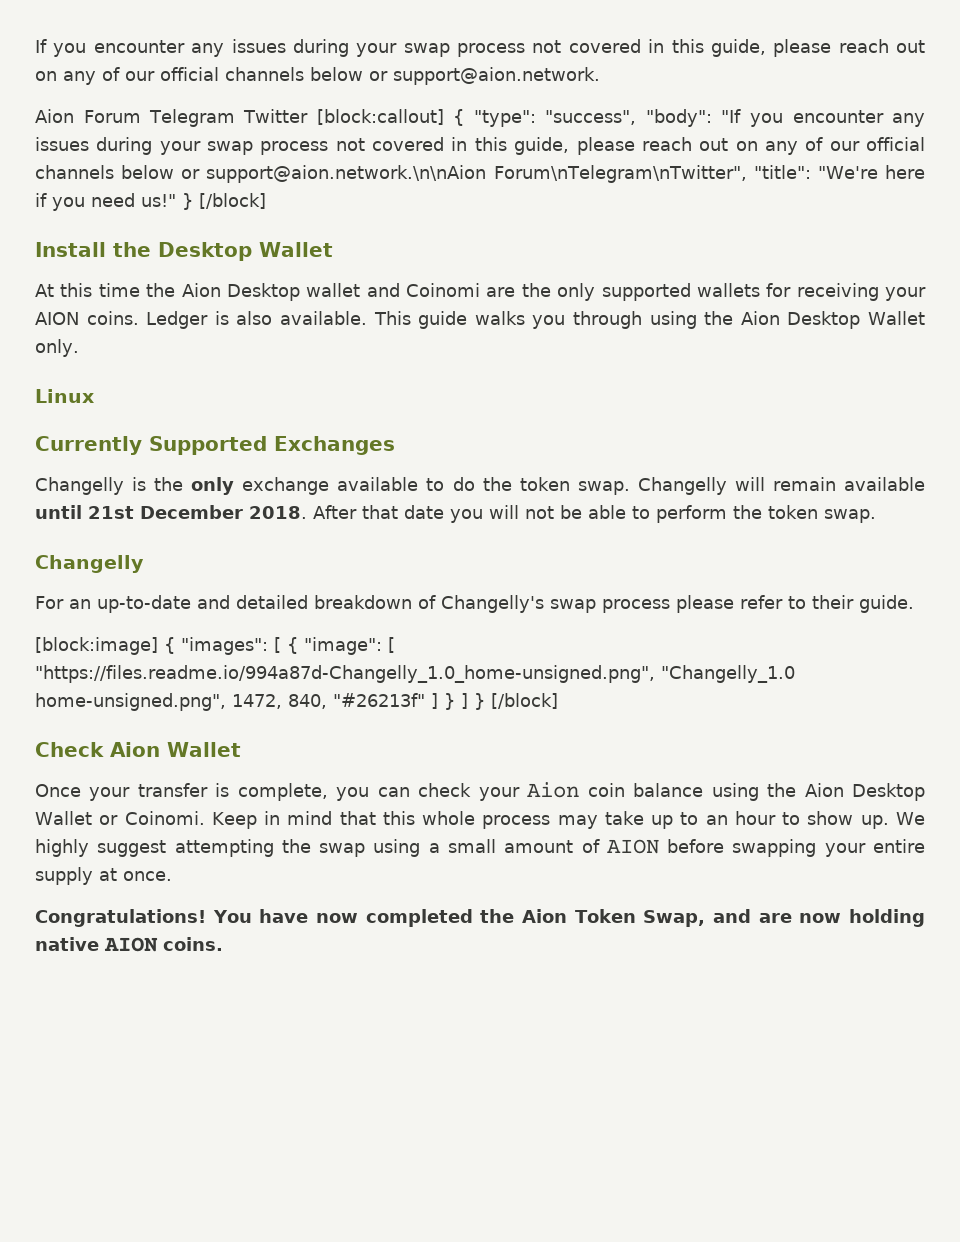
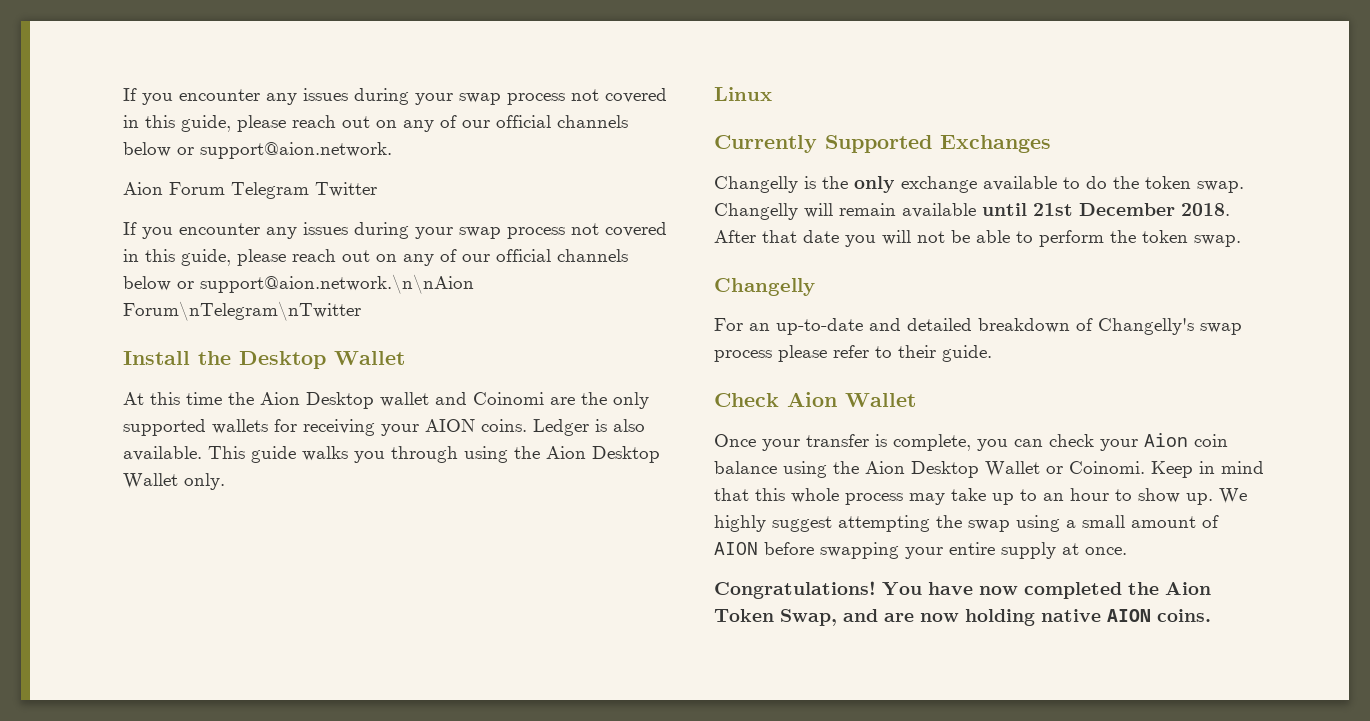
- Aion Forum Telegram Twitter [block:callout] { "type": "success", "body": "If you encounter any issues during your swap process not covered in this guide, please reach out on any of our official channels below or support@aion.network.\n\nAion Forum\nTelegram\nTwitter", "title": "We're here if you need us!" } [/block]
+ Aion Forum Telegram Twitter
+ If you encounter any issues during your swap process not covered in this guide, please reach out on any of our official channels below or support@aion.network.\n\nAion Forum\nTelegram\nTwitter
- [block:image] { "images": [ { "image": [ "https://files.readme.io/994a87d-Changelly_1.0_home-unsigned.png", "Changelly_1.0 home-unsigned.png", 1472, 840, "#26213f" ] } ] } [/block]

